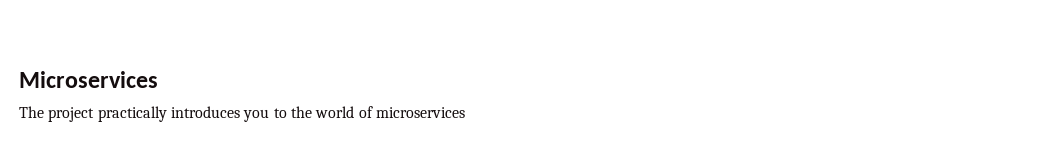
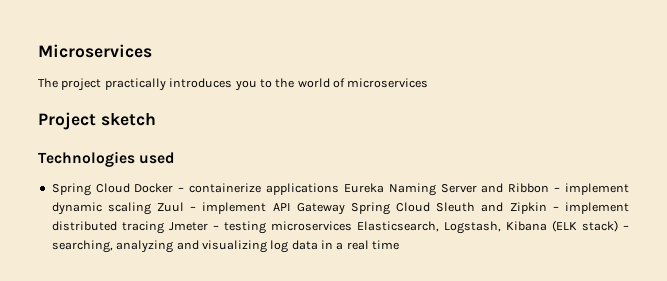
+ Project sketch
+ Technologies used
+ Spring Cloud Docker – containerize applications Eureka Naming Server and Ribbon – implement dynamic scaling Zuul – implement API Gateway Spring Cloud Sleuth and Zipkin – implement distributed tracing Jmeter – testing microservices Elasticsearch, Logstash, Kibana (ELK stack) – searching, analyzing and visualizing log data in a real time

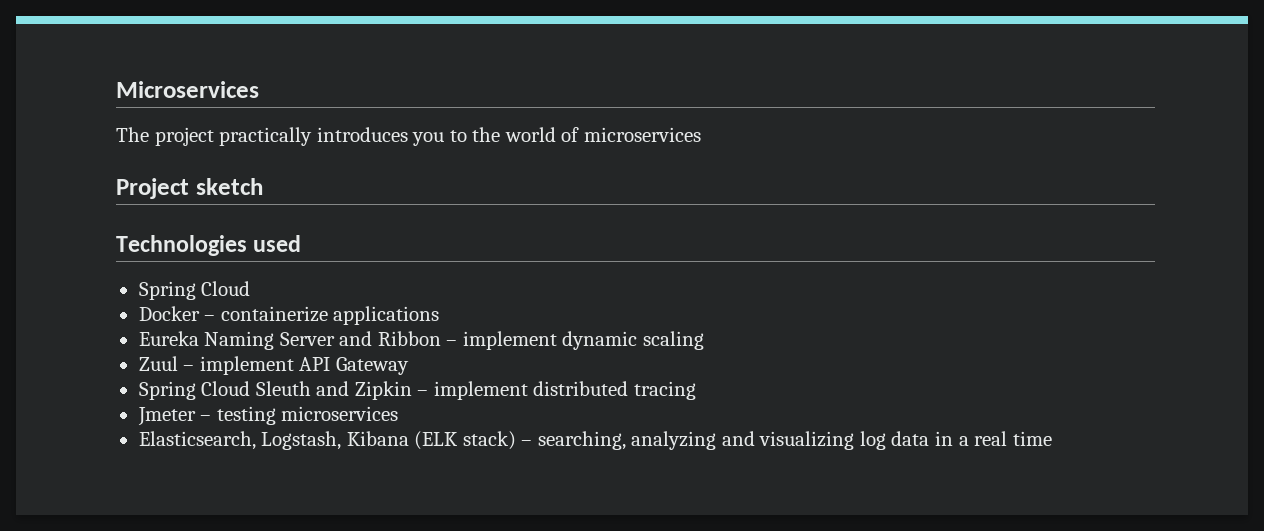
  Technologies used
- Spring Cloud Docker – containerize applications Eureka Naming Server and Ribbon – implement dynamic scaling Zuul – implement API Gateway Spring Cloud Sleuth and Zipkin – implement distributed tracing Jmeter – testing microservices Elasticsearch, Logstash, Kibana (ELK stack) – searching, analyzing and visualizing log data in a real time
+ Spring Cloud
+ Docker – containerize applications
+ Eureka Naming Server and Ribbon – implement dynamic scaling
+ Zuul – implement API Gateway
+ Spring Cloud Sleuth and Zipkin – implement distributed tracing
+ Jmeter – testing microservices
+ Elasticsearch, Logstash, Kibana (ELK stack) – searching, analyzing and visualizing log data in a real time

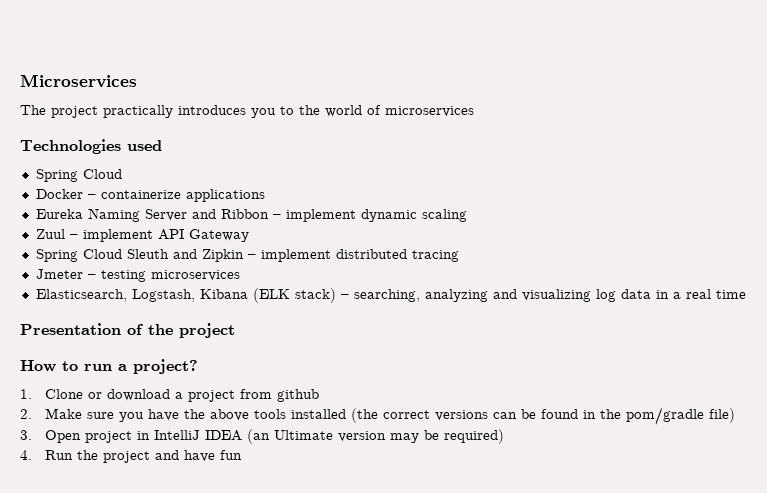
- Project sketch
+ Presentation of the project
+ How to run a project?
+ 1. Clone or download a project from github
+ 2. Make sure you have the above tools installed (the correct versions can be found in the pom/gradle file)
+ 3. Open project in IntelliJ IDEA (an Ultimate version may be required)
+ 4. Run the project and have fun

